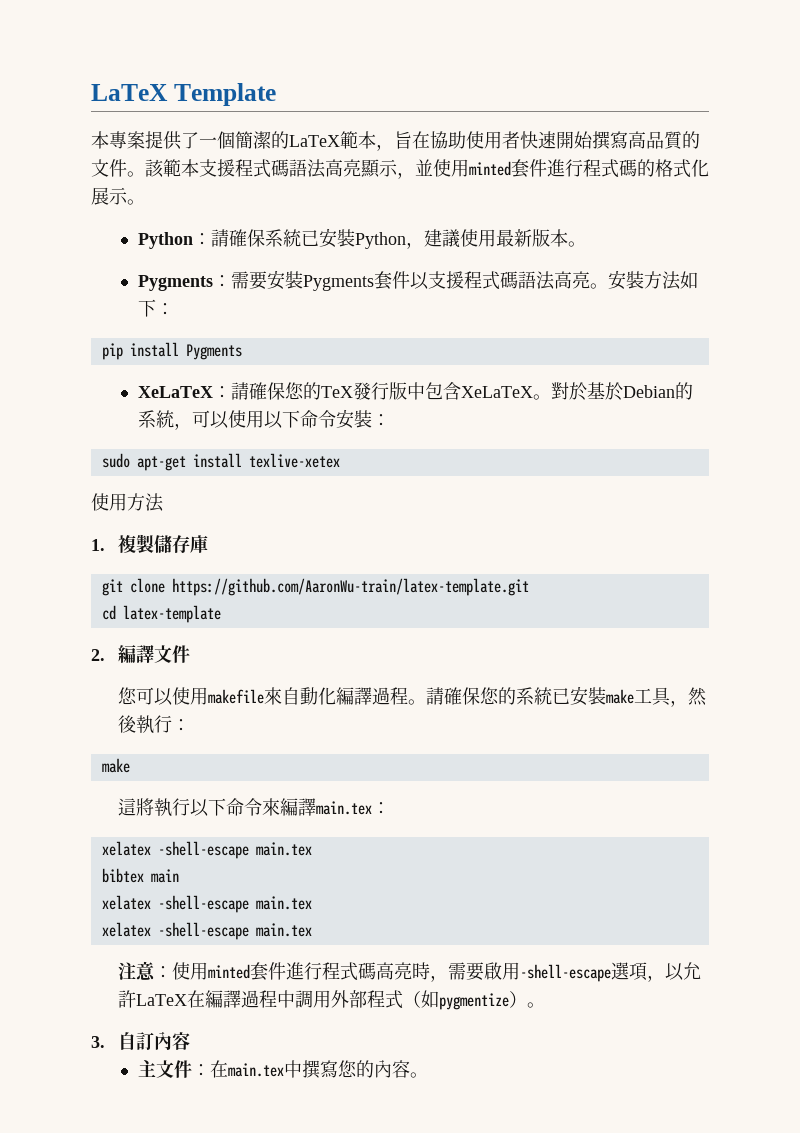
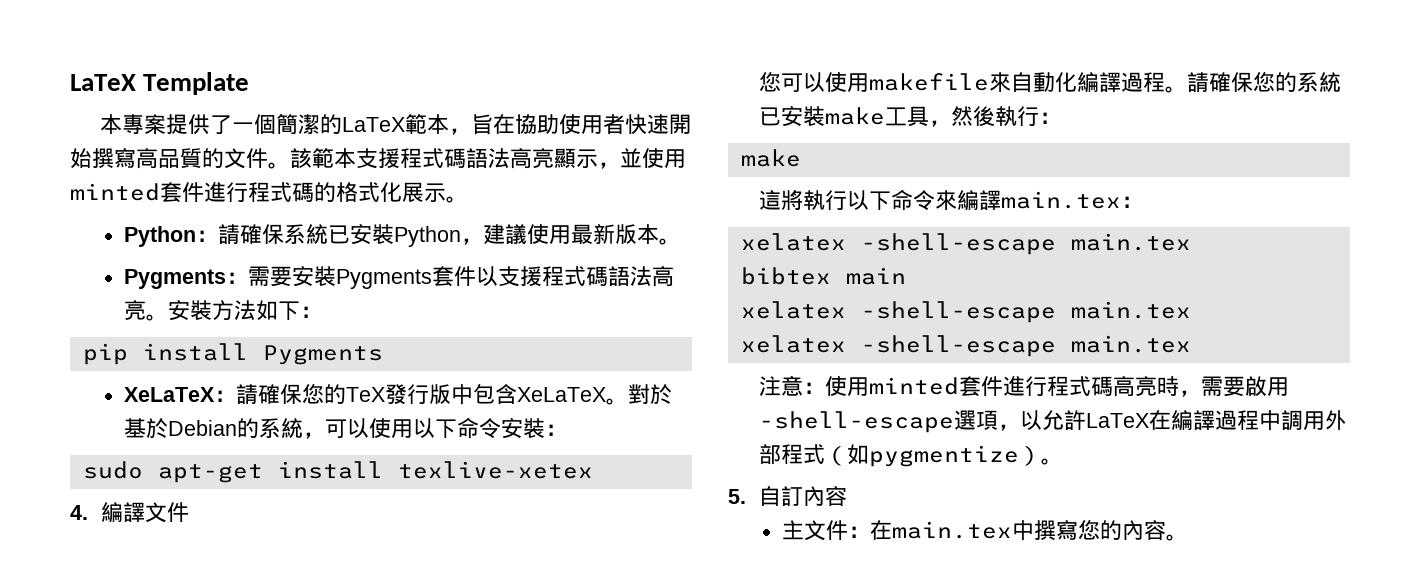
- 使用方法
- 1.複製儲存庫
- git clone https://github.com/AaronWu-train/latex-template.git
- cd latex-template
- 2.編譯文件
+ 4.編譯文件
- 3.自訂內容
+ 5.自訂內容

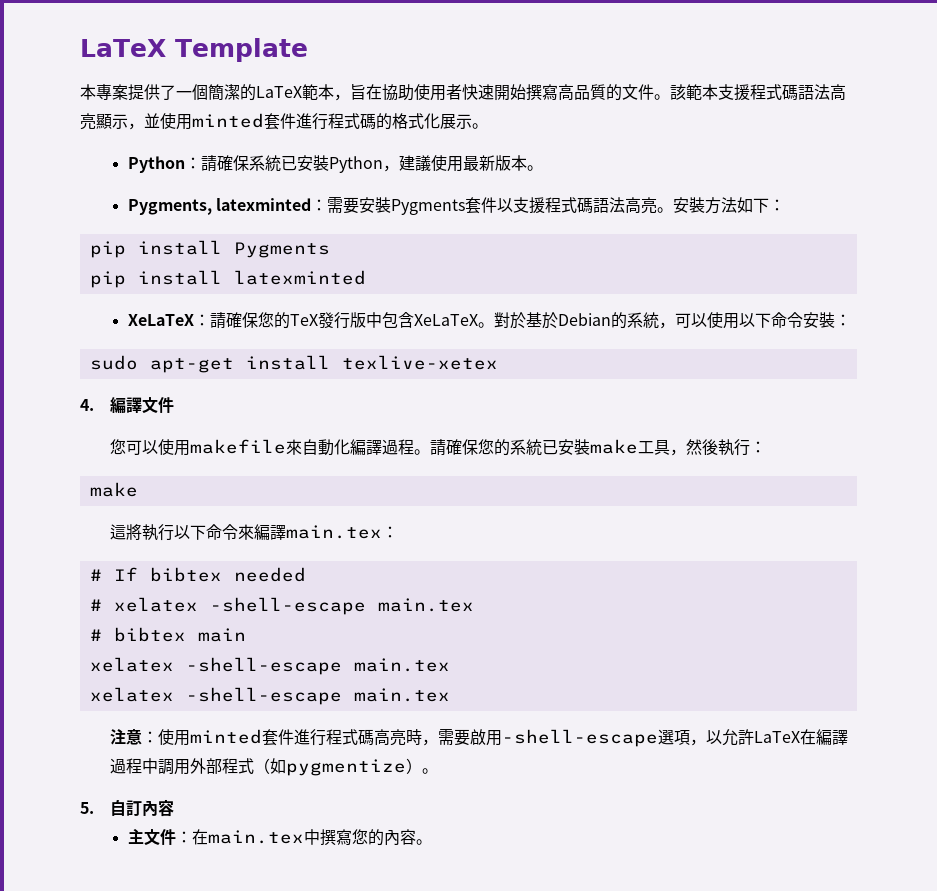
- Pygments：需要安裝Pygments套件以支援程式碼語法高亮。
+ Pygments, latexminted：需要安裝Pygments套件以支援程式碼語法高亮。
+ pip install latexminted
  這將執行以下命令來編譯main.tex：
- xelatex -shell-escape main.tex
- bibtex main
+ # If bibtex needed
+ # xelatex -shell-escape main.tex
+ # bibtex main

